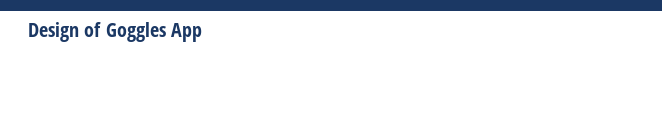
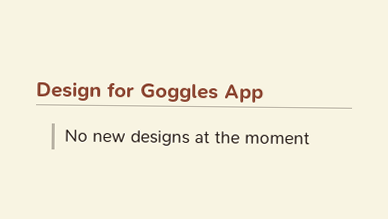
- Design of Goggles App
+ Design for Goggles App
+ No new designs at the moment

